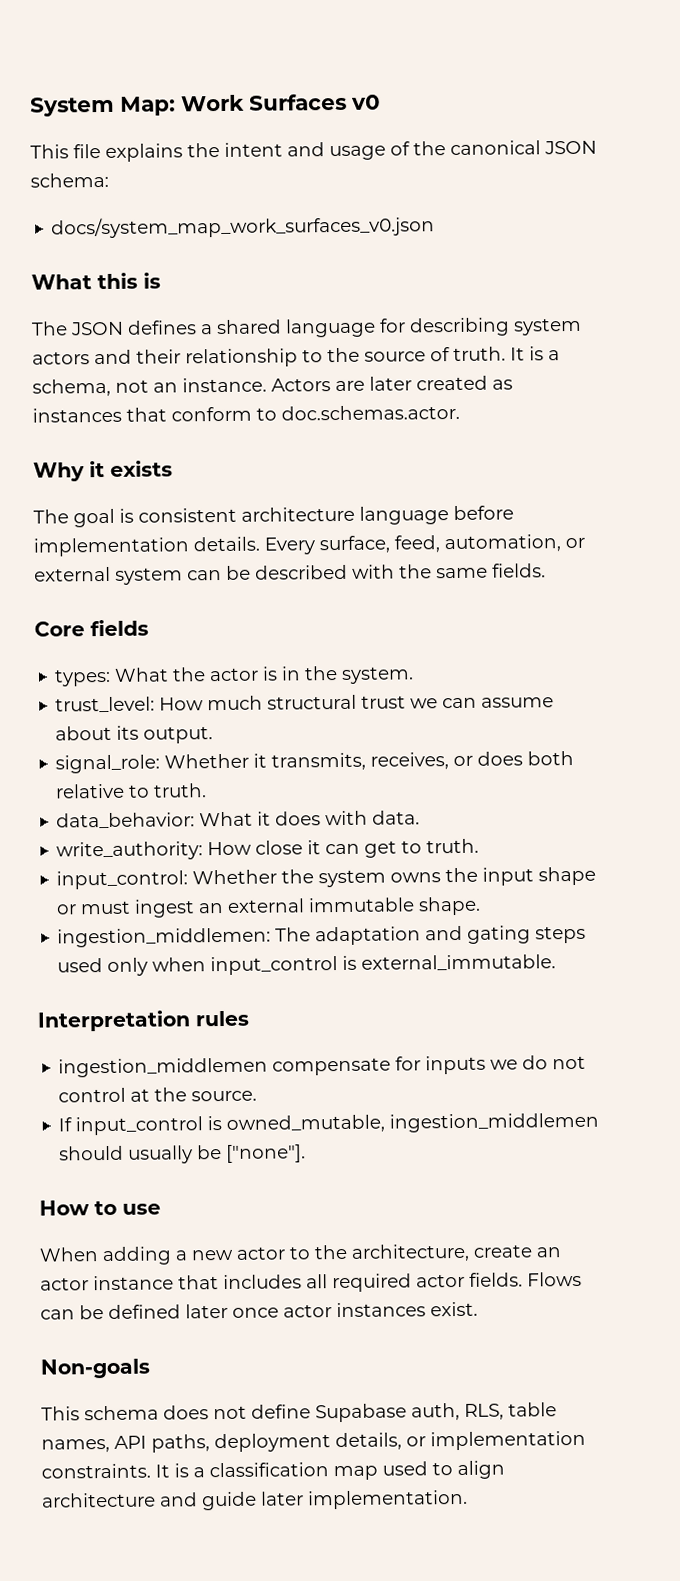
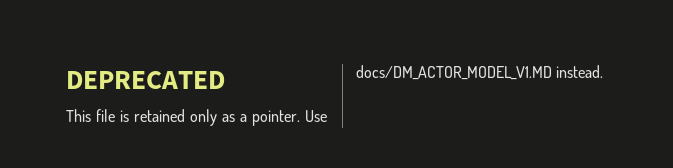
- System Map: Work Surfaces v0
- This file explains the intent and usage of the canonical JSON schema:
- docs/system_map_work_surfaces_v0.json
- What this is
- The JSON defines a shared language for describing system actors and their relationship to the source of truth. It is a schema, not an instance. Actors are later created as instances that conform to doc.schemas.actor.
- Why it exists
- The goal is consistent architecture language before implementation details. Every surface, feed, automation, or external system can be described with the same fields.
- Core fields
- types: What the actor is in the system.
- trust_level: How much structural trust we can assume about its output.
- signal_role: Whether it transmits, receives, or does both relative to truth.
- data_behavior: What it does with data.
- write_authority: How close it can get to truth.
- input_control: Whether the system owns the input shape or must ingest an external immutable shape.
- ingestion_middlemen: The adaptation and gating steps used only when input_control is external_immutable.
- Interpretation rules
- ingestion_middlemen compensate for inputs we do not control at the source.
- If input_control is owned_mutable, ingestion_middlemen should usually be ["none"].
- How to use
- When adding a new actor to the architecture, create an actor instance that includes all required actor fields. Flows can be defined later once actor instances exist.
- Non-goals
- This schema does not define Supabase auth, RLS, table names, API paths, deployment details, or implementation constraints. It is a classification map used to align architecture and guide later implementation.
+ DEPRECATED
+ This file is retained only as a pointer. Use docs/DM_ACTOR_MODEL_V1.MD instead.

